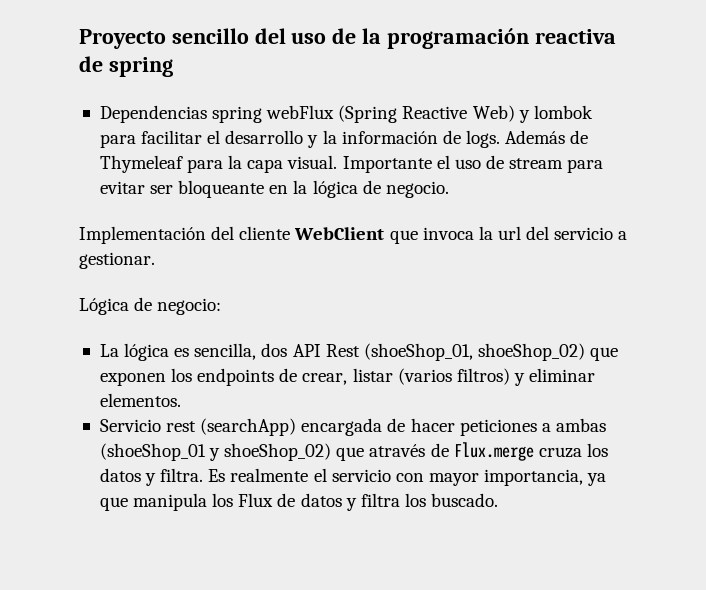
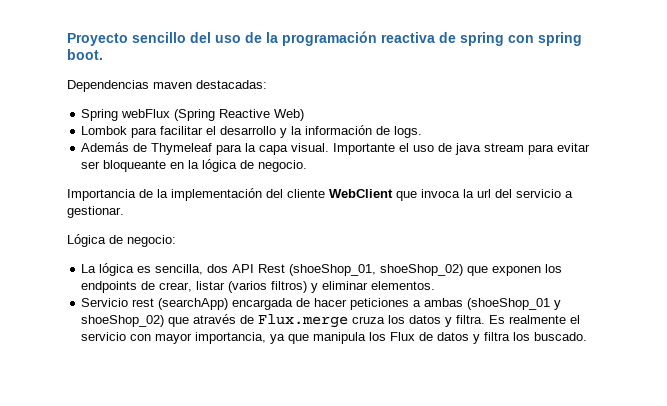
- Proyecto sencillo del uso de la programación reactiva de spring
- Dependencias spring webFlux (Spring Reactive Web) y lombok para facilitar el desarrollo y la información de logs. Además de Thymeleaf para la capa visual.
+ Proyecto sencillo del uso de la programación reactiva de spring con spring boot.
+ Dependencias maven destacadas:
+ Spring webFlux (Spring Reactive Web)
+ Lombok para facilitar el desarrollo y la información de logs.
+ Además de Thymeleaf para la capa visual.
- Importante el uso de stream para evitar ser bloqueante en la lógica de negocio.
+ Importante el uso de java stream para evitar ser bloqueante en la lógica de negocio.
- Implementación del cliente WebClient que invoca la url del servicio a gestionar.
+ Importancia de la implementación del cliente WebClient que invoca la url del servicio a gestionar.

